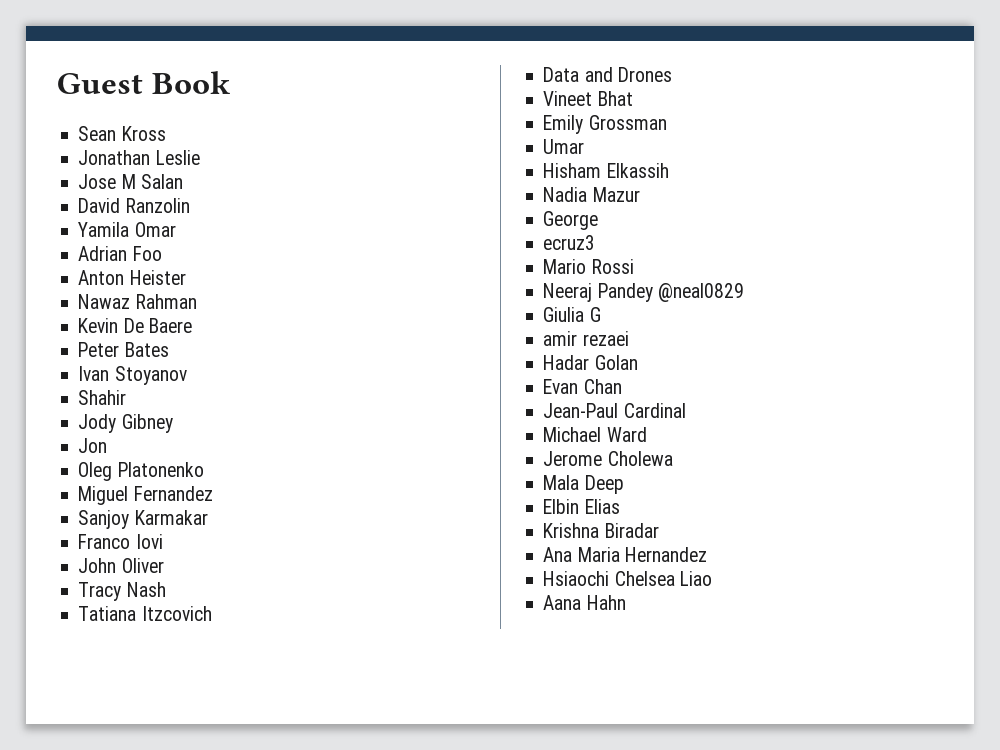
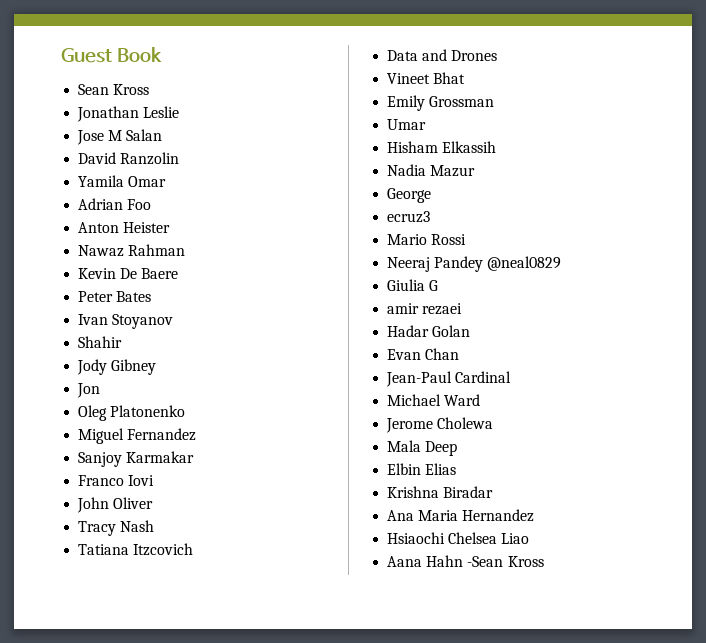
- Aana Hahn
+ Aana Hahn -Sean Kross

